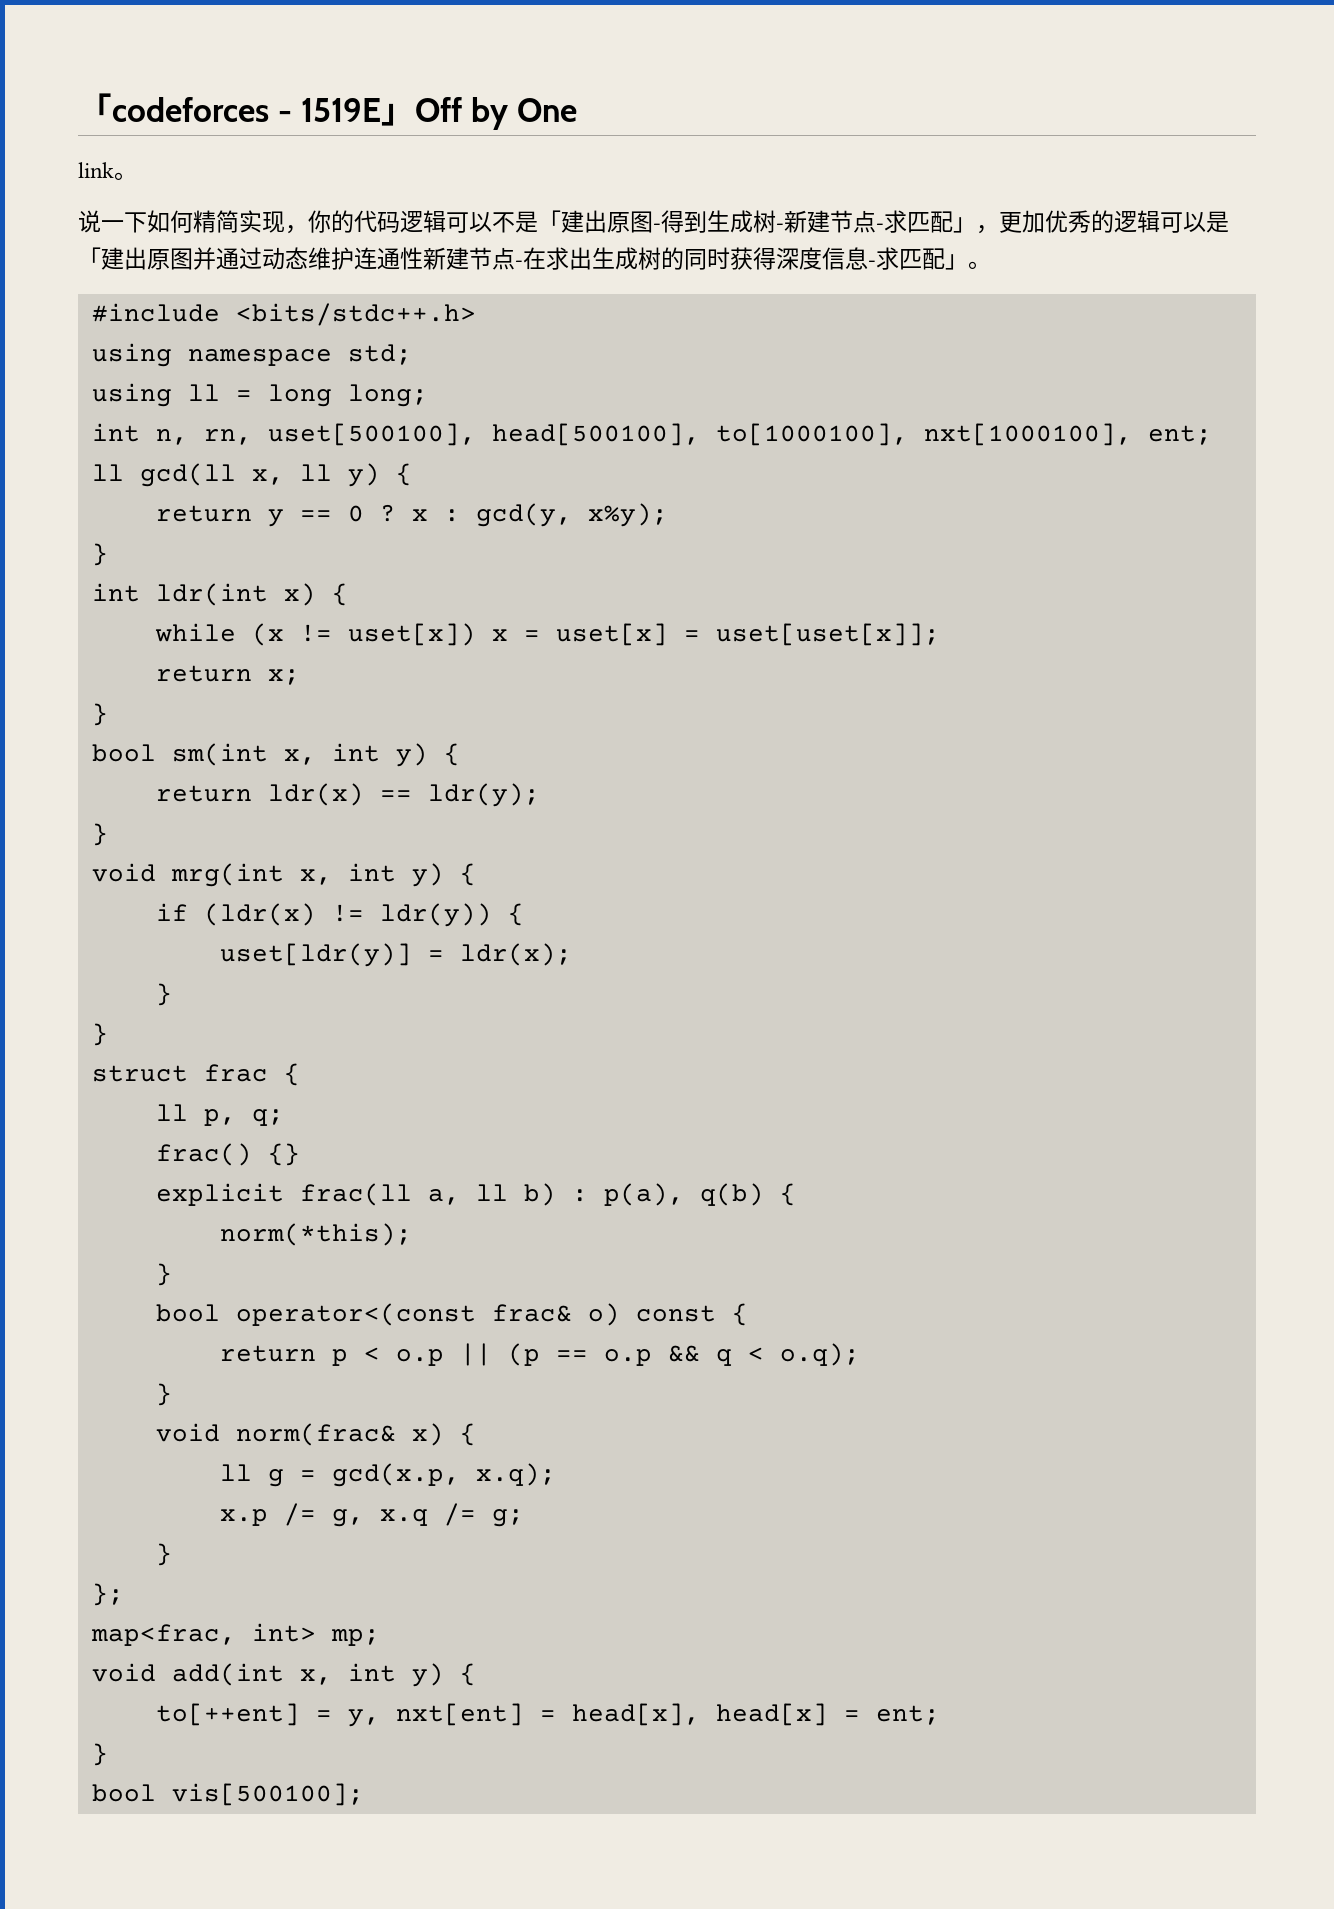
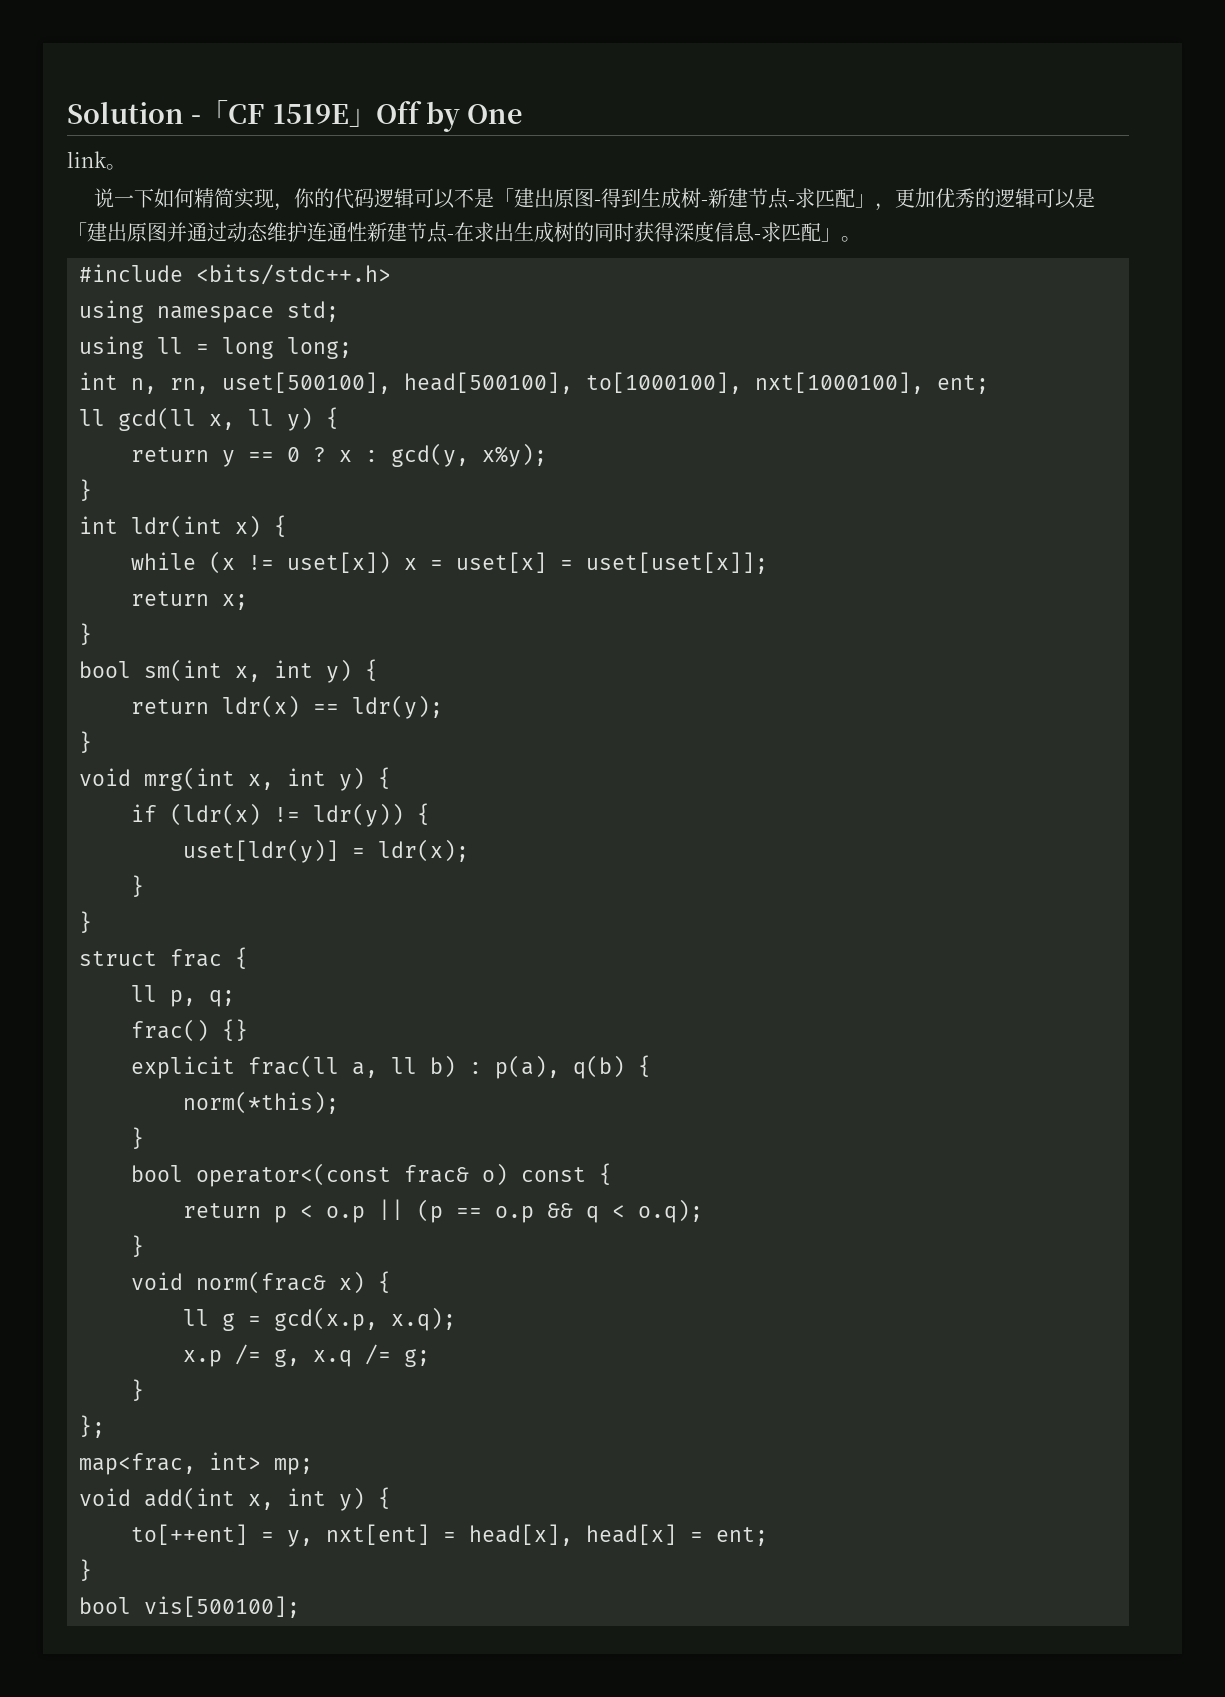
- 「codeforces - 1519E」Off by One
+ Solution -「CF 1519E」Off by One

